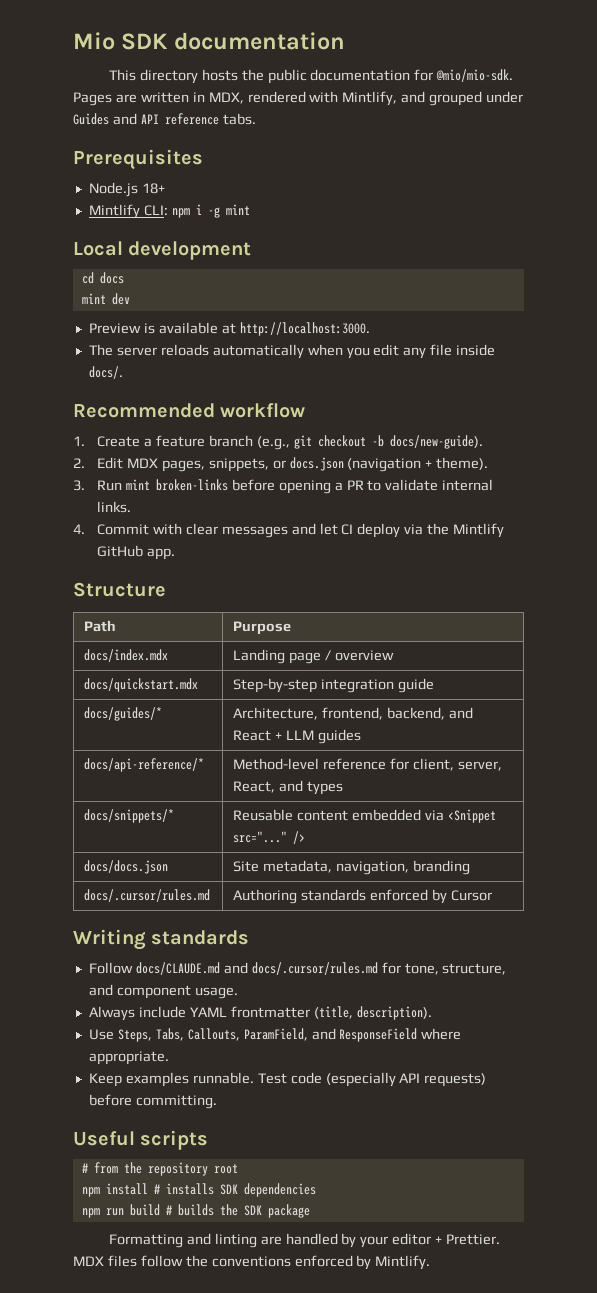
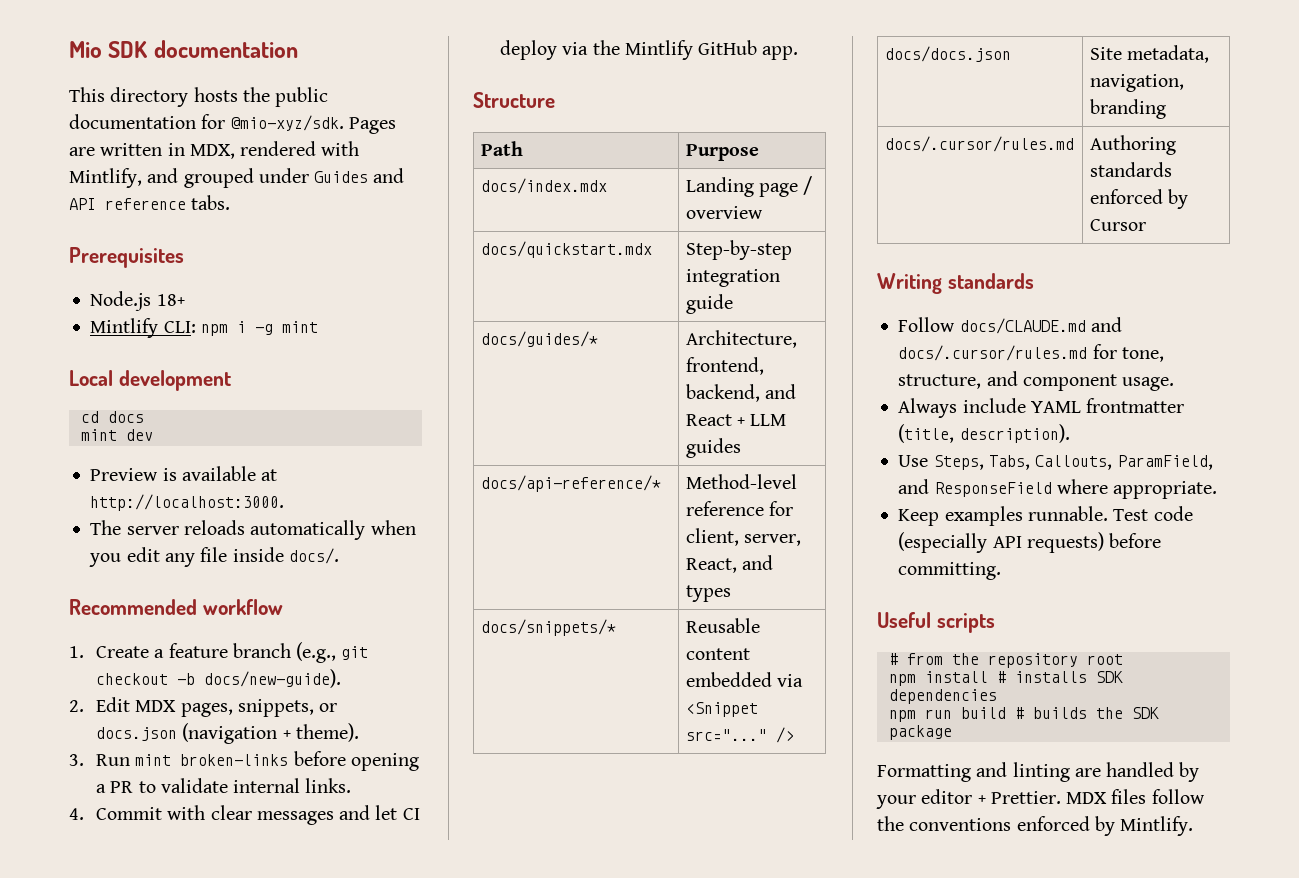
- This directory hosts the public documentation for @mio/mio-sdk.
+ This directory hosts the public documentation for @mio-xyz/sdk.

